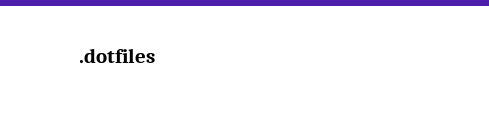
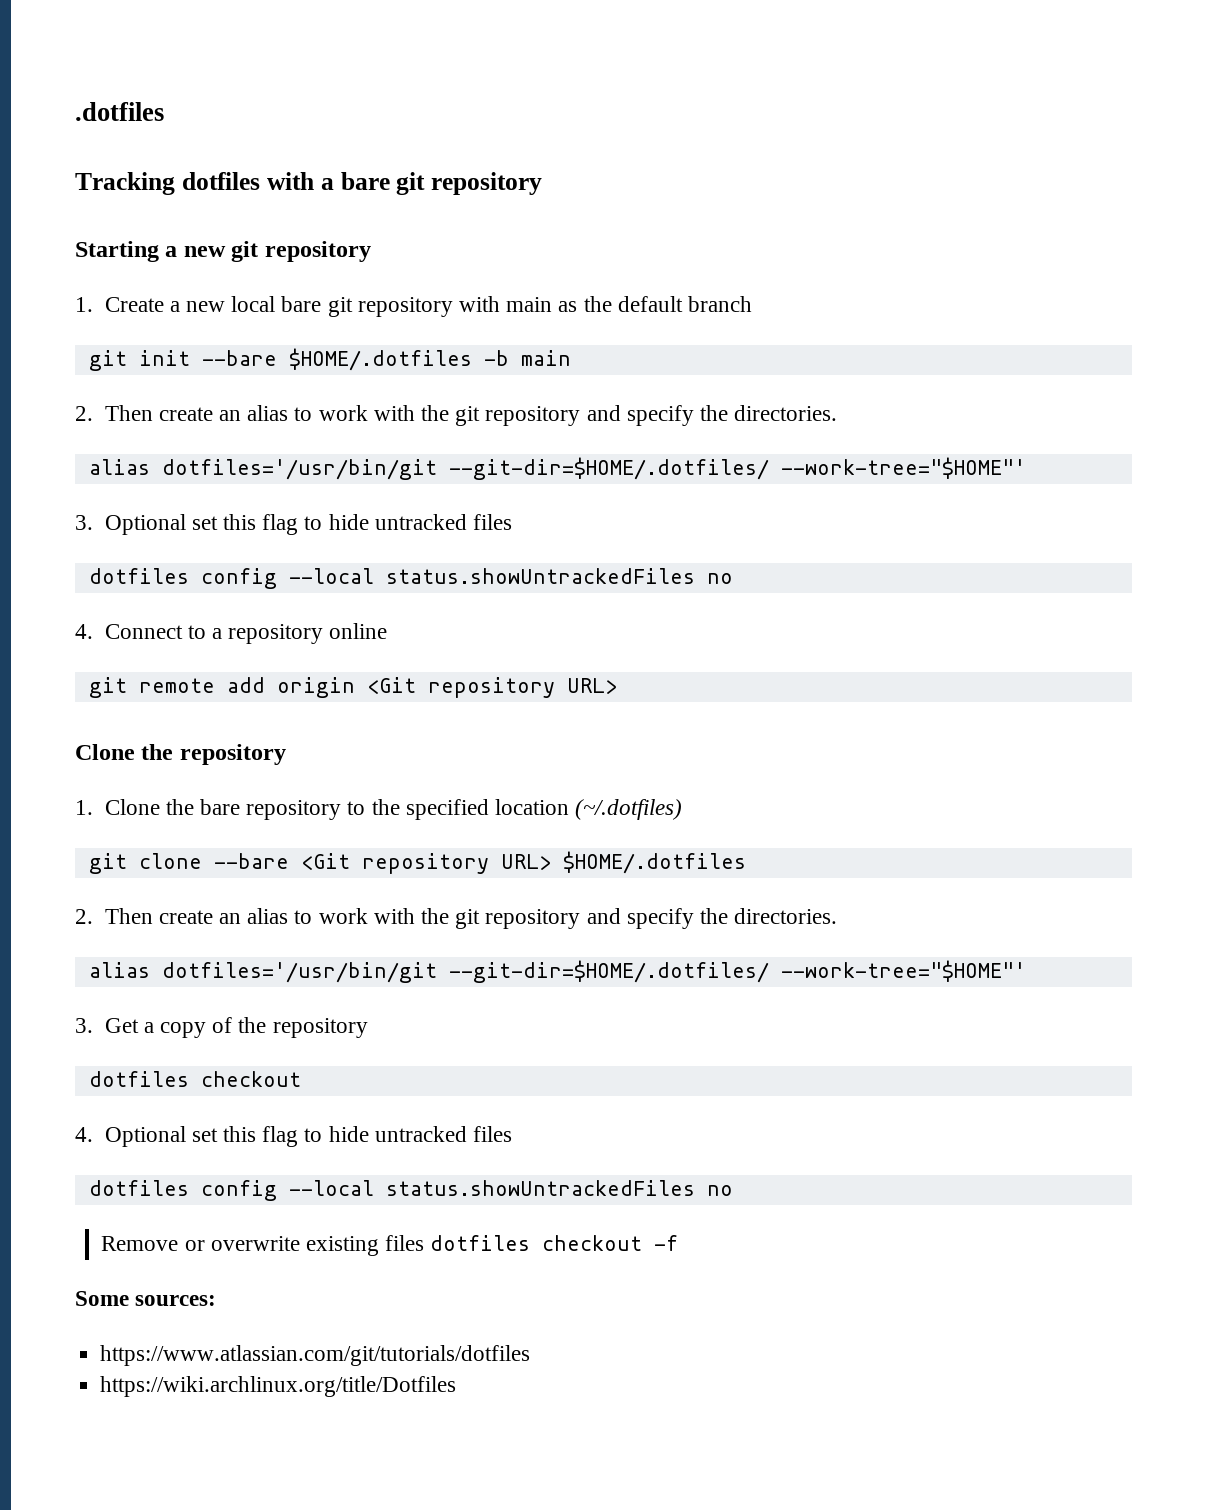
+ Tracking dotfiles with a bare git repository
+ Starting a new git repository
+ 1. Create a new local bare git repository with main as the default branch
+ git init --bare $HOME/.dotfiles -b main
+ 2. Then create an alias to work with the git repository and specify the directories.
+ alias dotfiles='/usr/bin/git --git-dir=$HOME/.dotfiles/ --work-tree="$HOME"'
+ 3. Optional set this flag to hide untracked files
+ dotfiles config --local status.showUntrackedFiles no
+ 4. Connect to a repository online
+ git remote add origin <Git repository URL>
+ Clone the repository
+ 1. Clone the bare repository to the specified location (~/.dotfiles)
+ git clone --bare <Git repository URL> $HOME/.dotfiles
+ 2. Then create an alias to work with the git repository and specify the directories.
+ alias dotfiles='/usr/bin/git --git-dir=$HOME/.dotfiles/ --work-tree="$HOME"'
+ 3. Get a copy of the repository
+ dotfiles checkout
+ 4. Optional set this flag to hide untracked files
+ dotfiles config --local status.showUntrackedFiles no
+ Remove or overwrite existing files dotfiles checkout -f
+ Some sources:
+ https://www.atlassian.com/git/tutorials/dotfiles
+ https://wiki.archlinux.org/title/Dotfiles

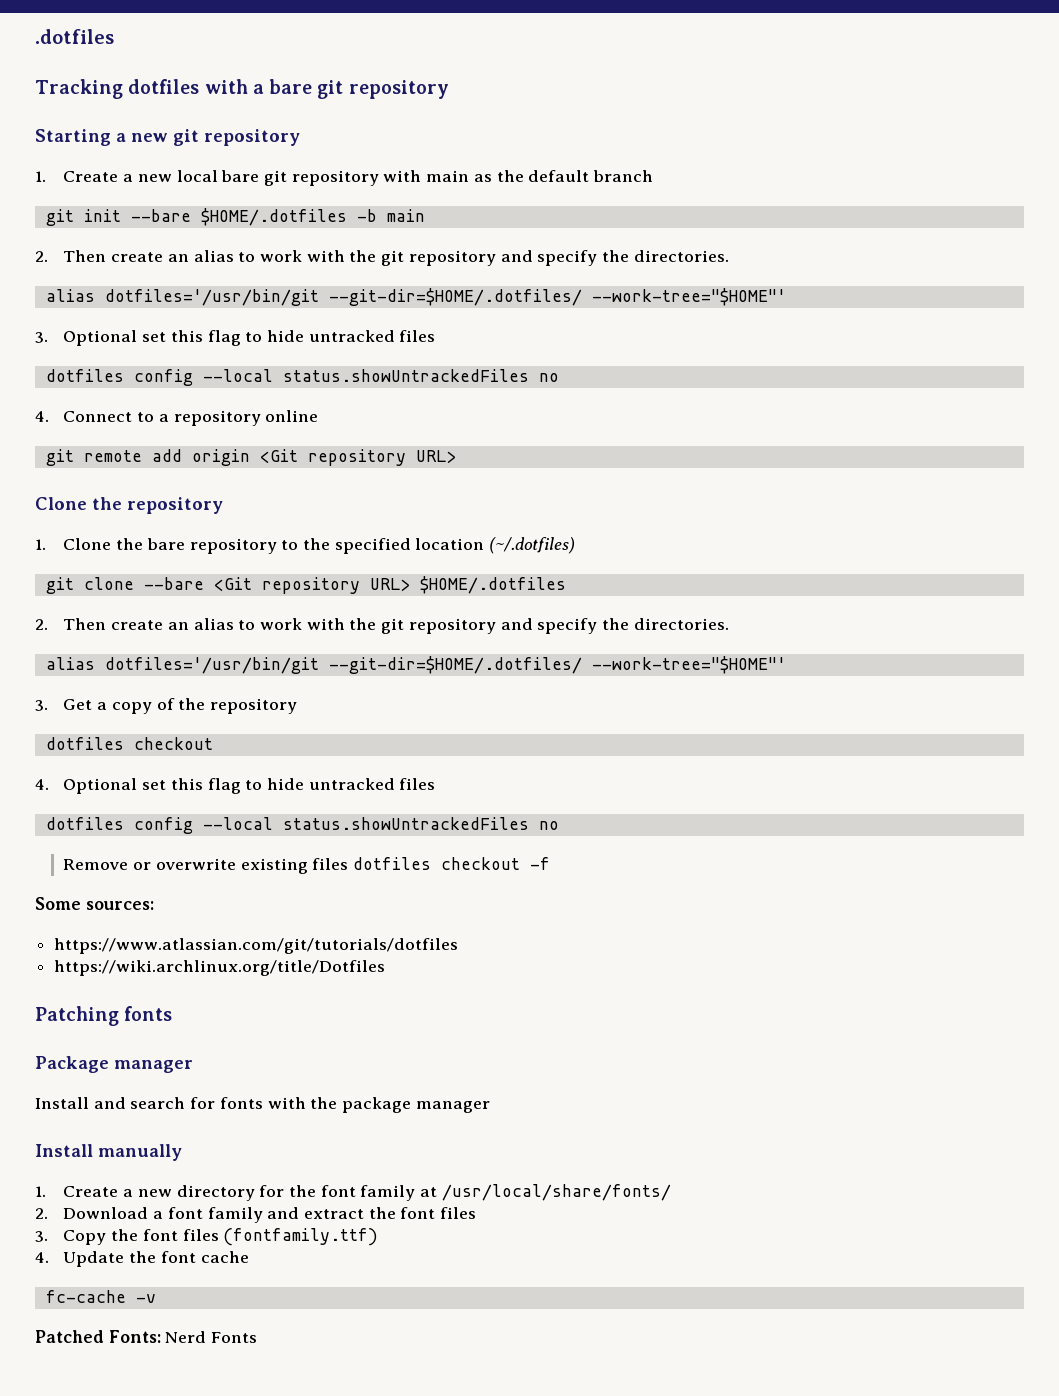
+ Patching fonts
+ Package manager
+ Install and search for fonts with the package manager
+ Install manually
+ 1. Create a new directory for the font family at /usr/local/share/fonts/
+ 2. Download a font family and extract the font files
+ 3. Copy the font files (fontfamily.ttf)
+ 4. Update the font cache
+ fc-cache -v
+ Patched Fonts: Nerd Fonts

